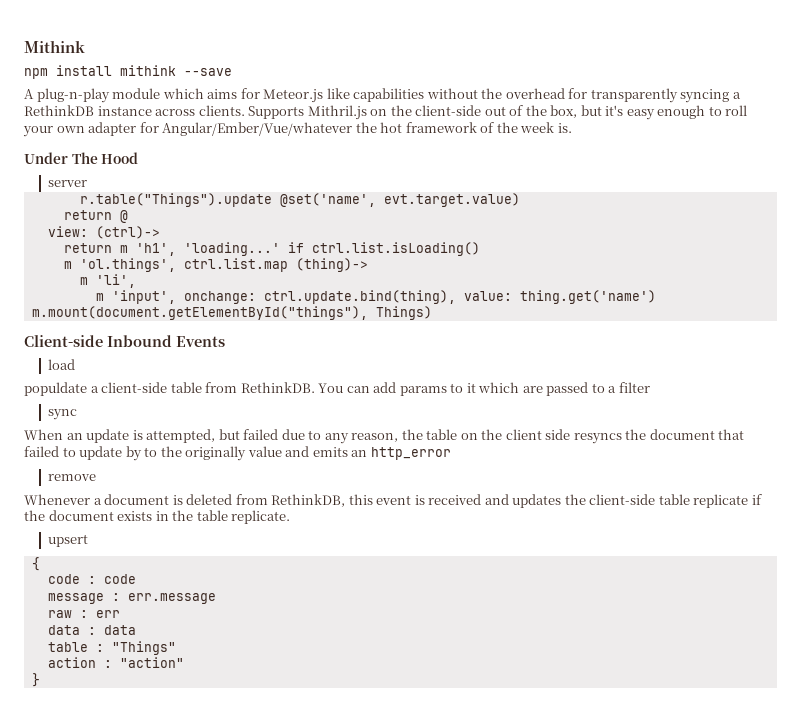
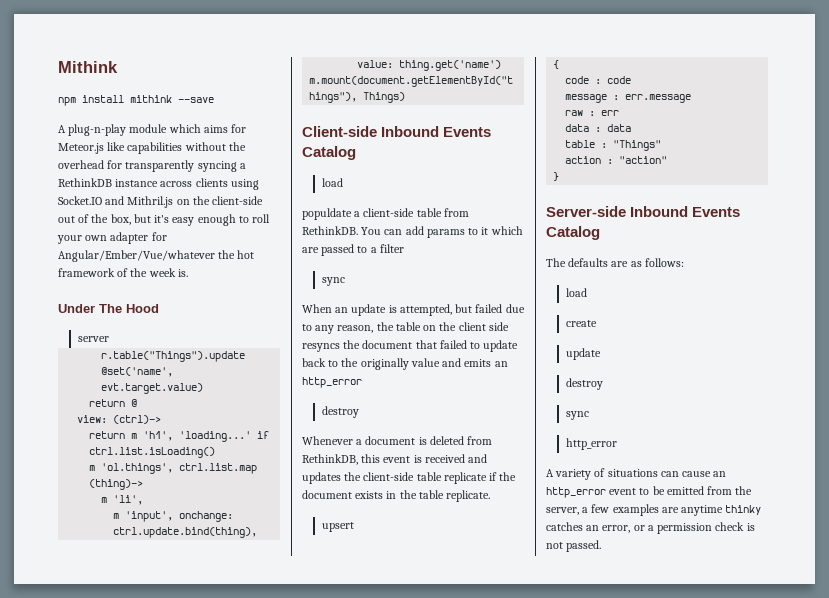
- A plug-n-play module which aims for Meteor.js like capabilities without the overhead for transparently syncing a RethinkDB instance across clients. Supports Mithril.js on the client-side out of the box, but it's easy enough to roll your own adapter for Angular/Ember/Vue/whatever the hot framework of the week is.
+ A plug-n-play module which aims for Meteor.js like capabilities without the overhead for transparently syncing a RethinkDB instance across clients using Socket.IO and Mithril.js on the client-side out of the box, but it's easy enough to roll your own adapter for Angular/Ember/Vue/whatever the hot framework of the week is.
- Client-side Inbound Events
+ Client-side Inbound Events Catalog
- When an update is attempted, but failed due to any reason, the table on the client side resyncs the document that failed to update by to the originally value and emits an http_error
- remove
+ When an update is attempted, but failed due to any reason, the table on the client side resyncs the document that failed to update back to the originally value and emits an http_error
+ destroy
+ Server-side Inbound Events Catalog
+ The defaults are as follows:
+ load
+ create
+ update
+ destroy
+ sync
+ http_error
+ A variety of situations can cause an http_error event to be emitted from the server, a few examples are anytime thinky catches an error, or a permission check is not passed.

